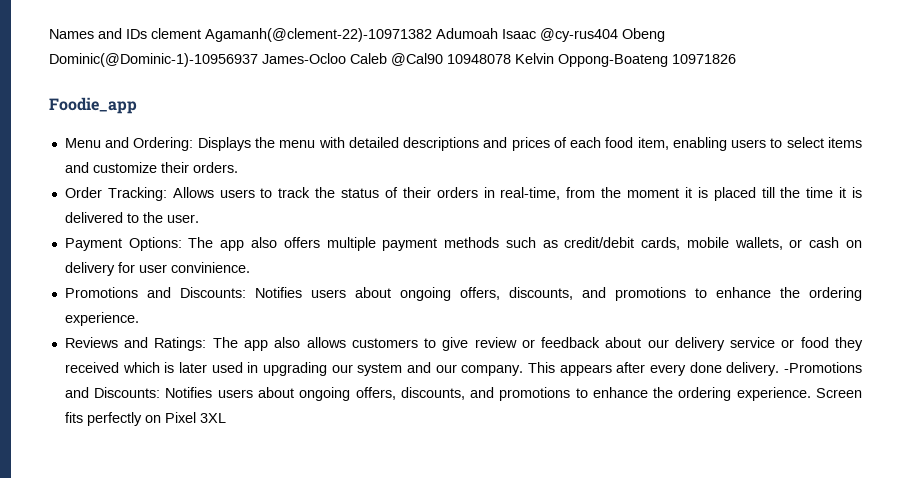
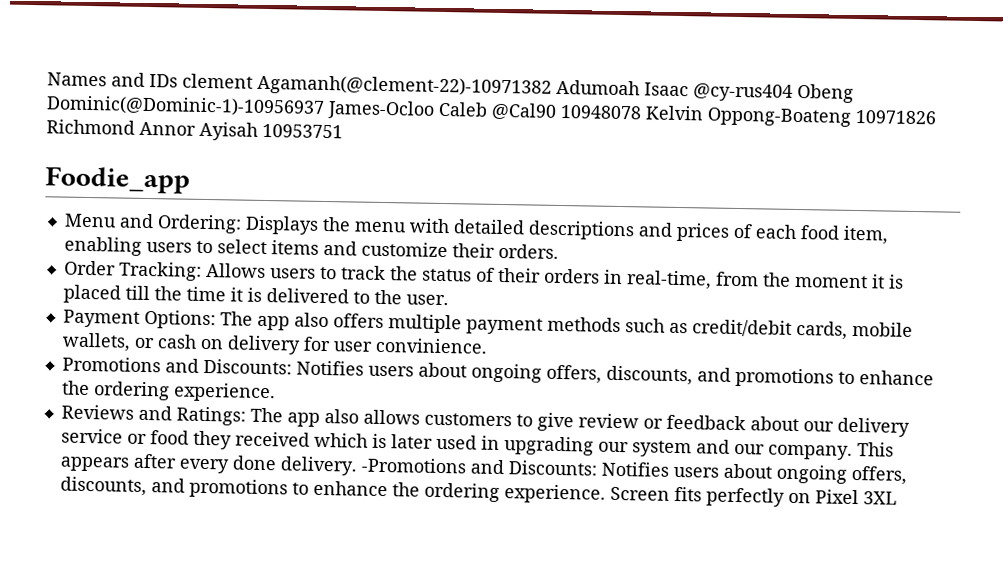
- Names and IDs clement Agamanh(@clement-22)-10971382 Adumoah Isaac @cy-rus404 Obeng Dominic(@Dominic-1)-10956937 James-Ocloo Caleb @Cal90 10948078 Kelvin Oppong-Boateng 10971826
+ Names and IDs clement Agamanh(@clement-22)-10971382 Adumoah Isaac @cy-rus404 Obeng Dominic(@Dominic-1)-10956937 James-Ocloo Caleb @Cal90 10948078 Kelvin Oppong-Boateng 10971826 Richmond Annor Ayisah 10953751

